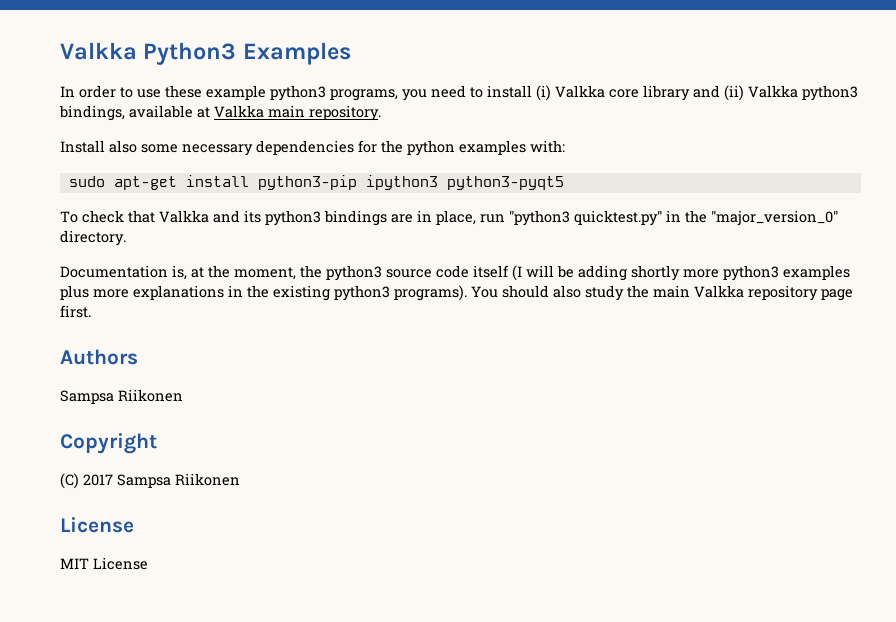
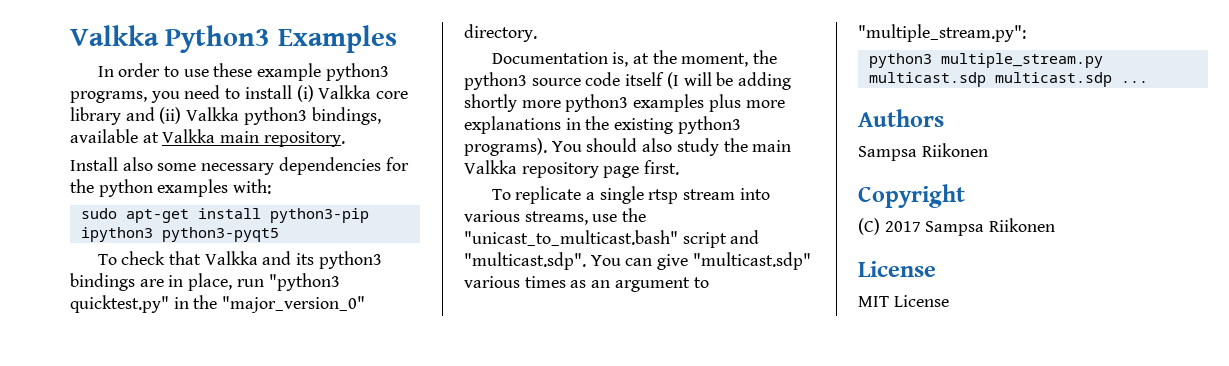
+ To replicate a single rtsp stream into various streams, use the "unicast_to_multicast.bash" script and "multicast.sdp". You can give "multicast.sdp" various times as an argument to "multiple_stream.py":
+ python3 multiple_stream.py multicast.sdp multicast.sdp ...

